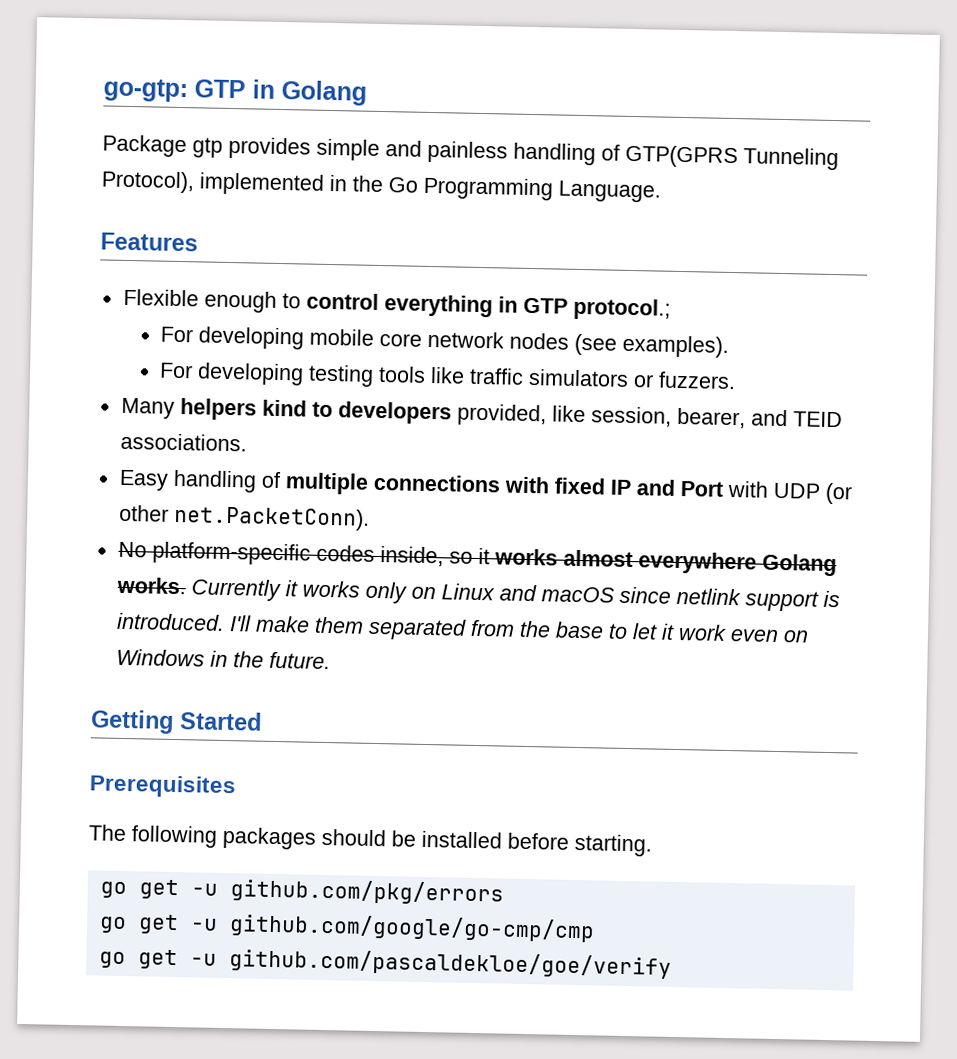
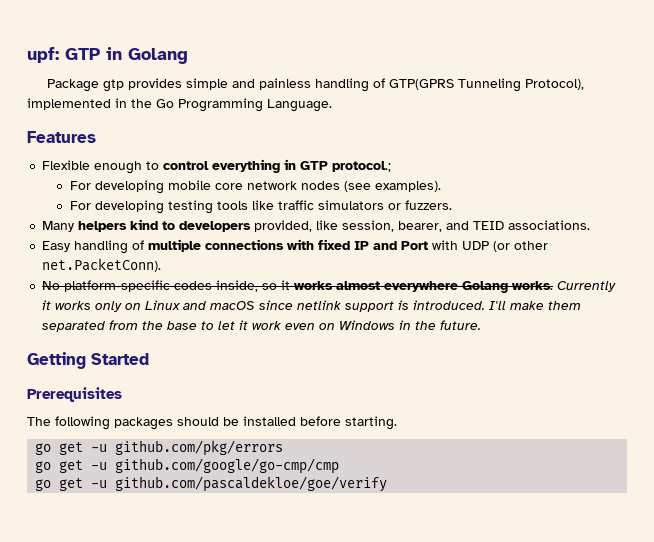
- go-gtp: GTP in Golang
+ upf: GTP in Golang

